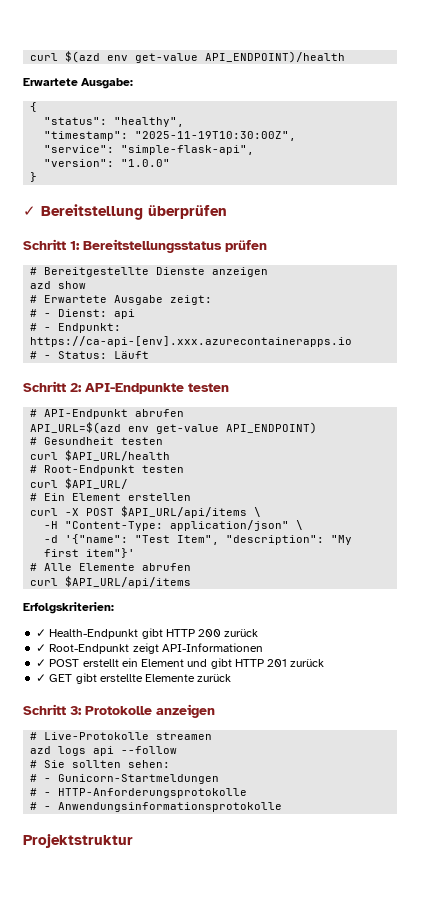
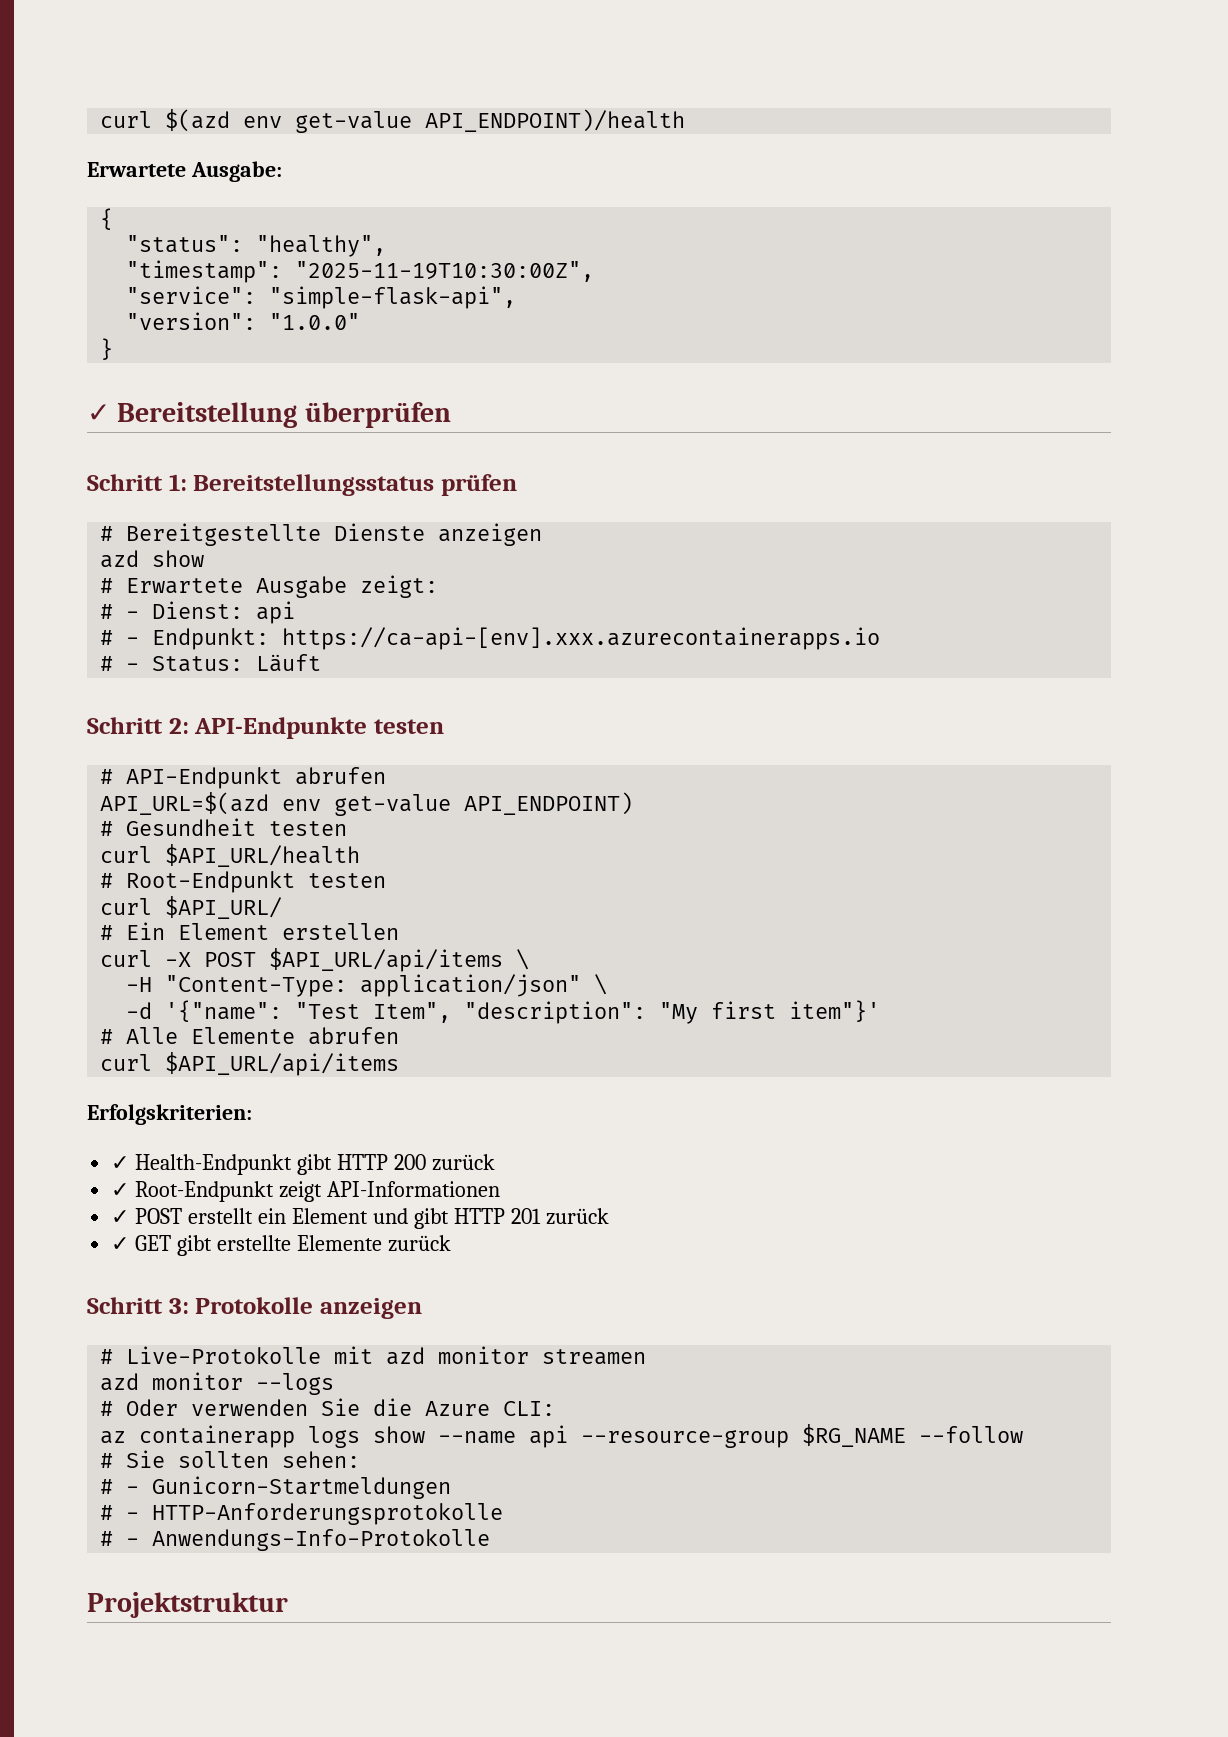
- # Live-Protokolle streamen
+ # Live-Protokolle mit azd monitor streamen
- azd logs api --follow
+ azd monitor --logs
+ # Oder verwenden Sie die Azure CLI:
+ az containerapp logs show --name api --resource-group $RG_NAME --follow
- # - Anwendungsinformationsprotokolle
+ # - Anwendungs-Info-Protokolle

